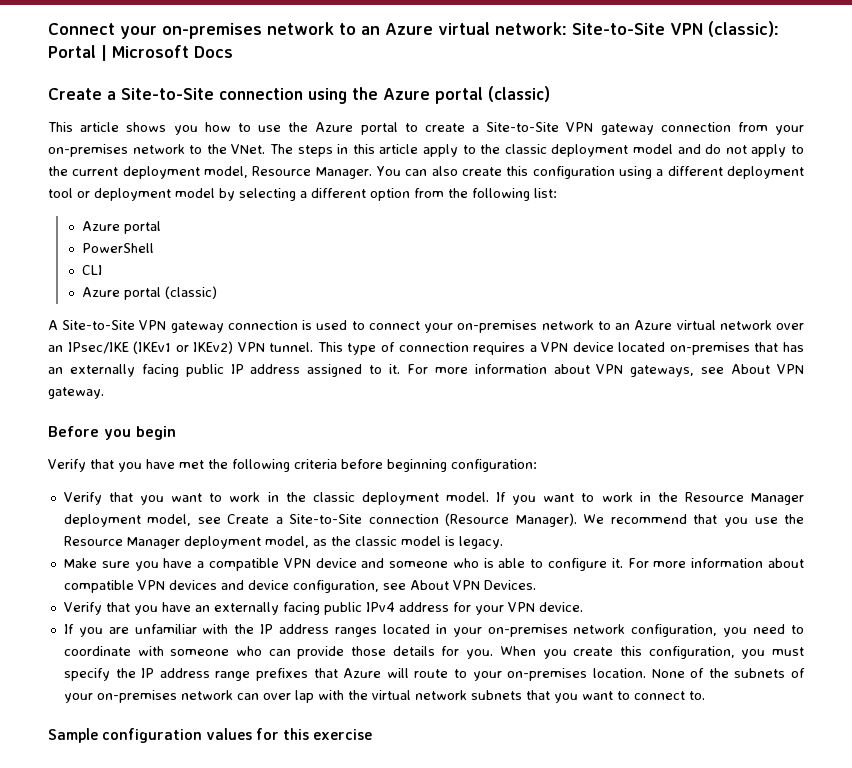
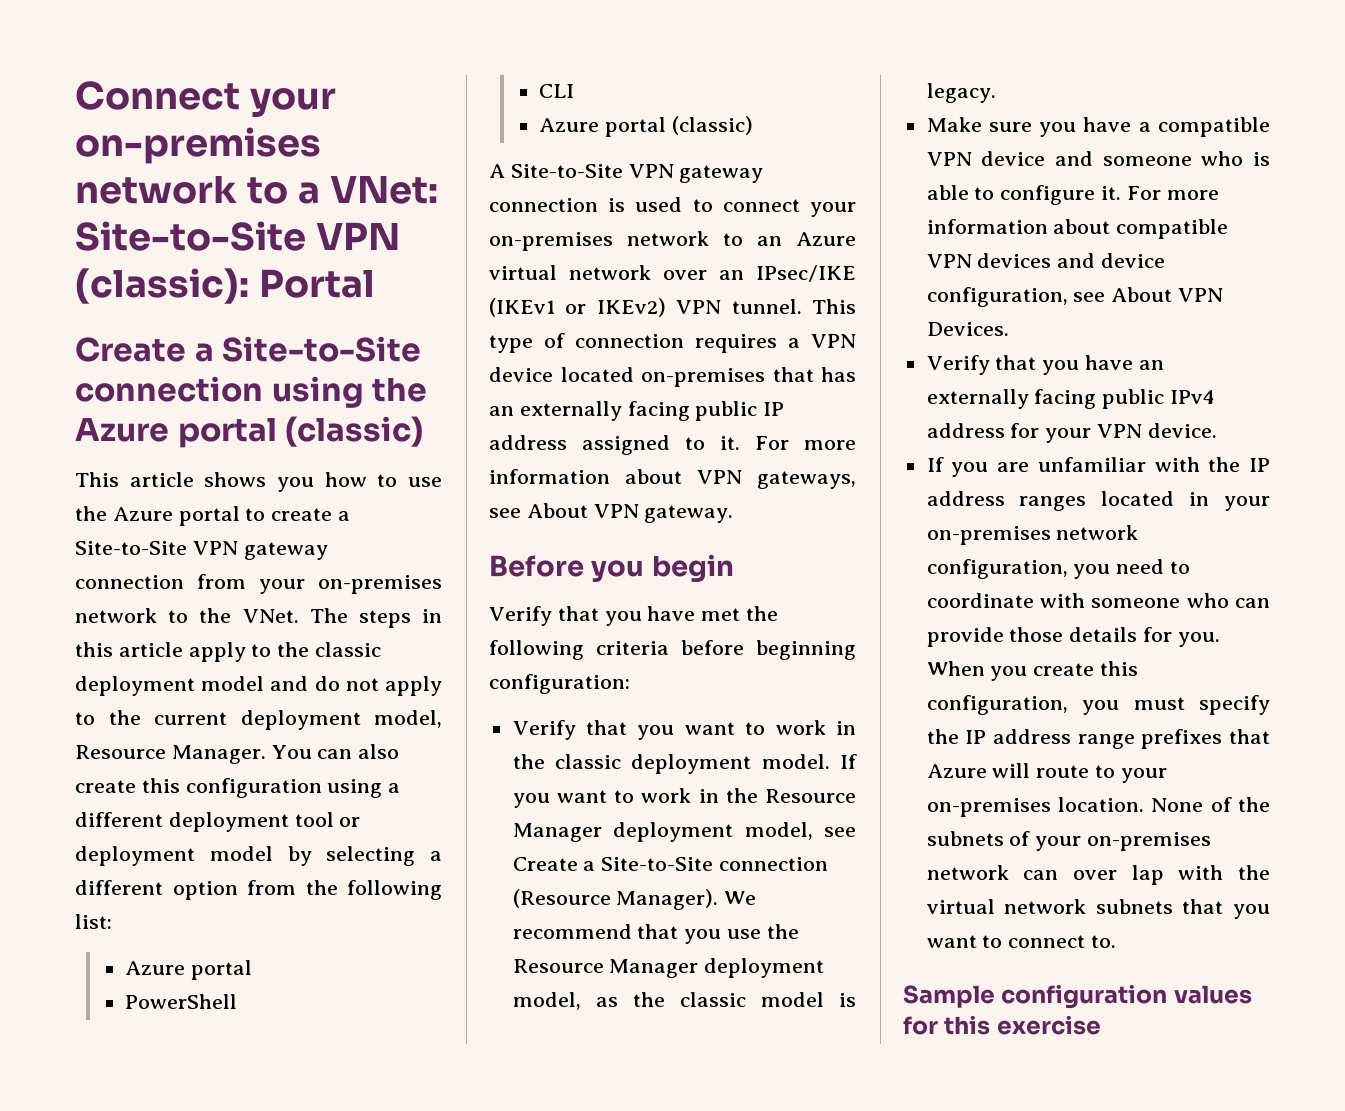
- Connect your on-premises network to an Azure virtual network: Site-to-Site VPN (classic): Portal | Microsoft Docs
+ Connect your on-premises network to a VNet: Site-to-Site VPN (classic): Portal

